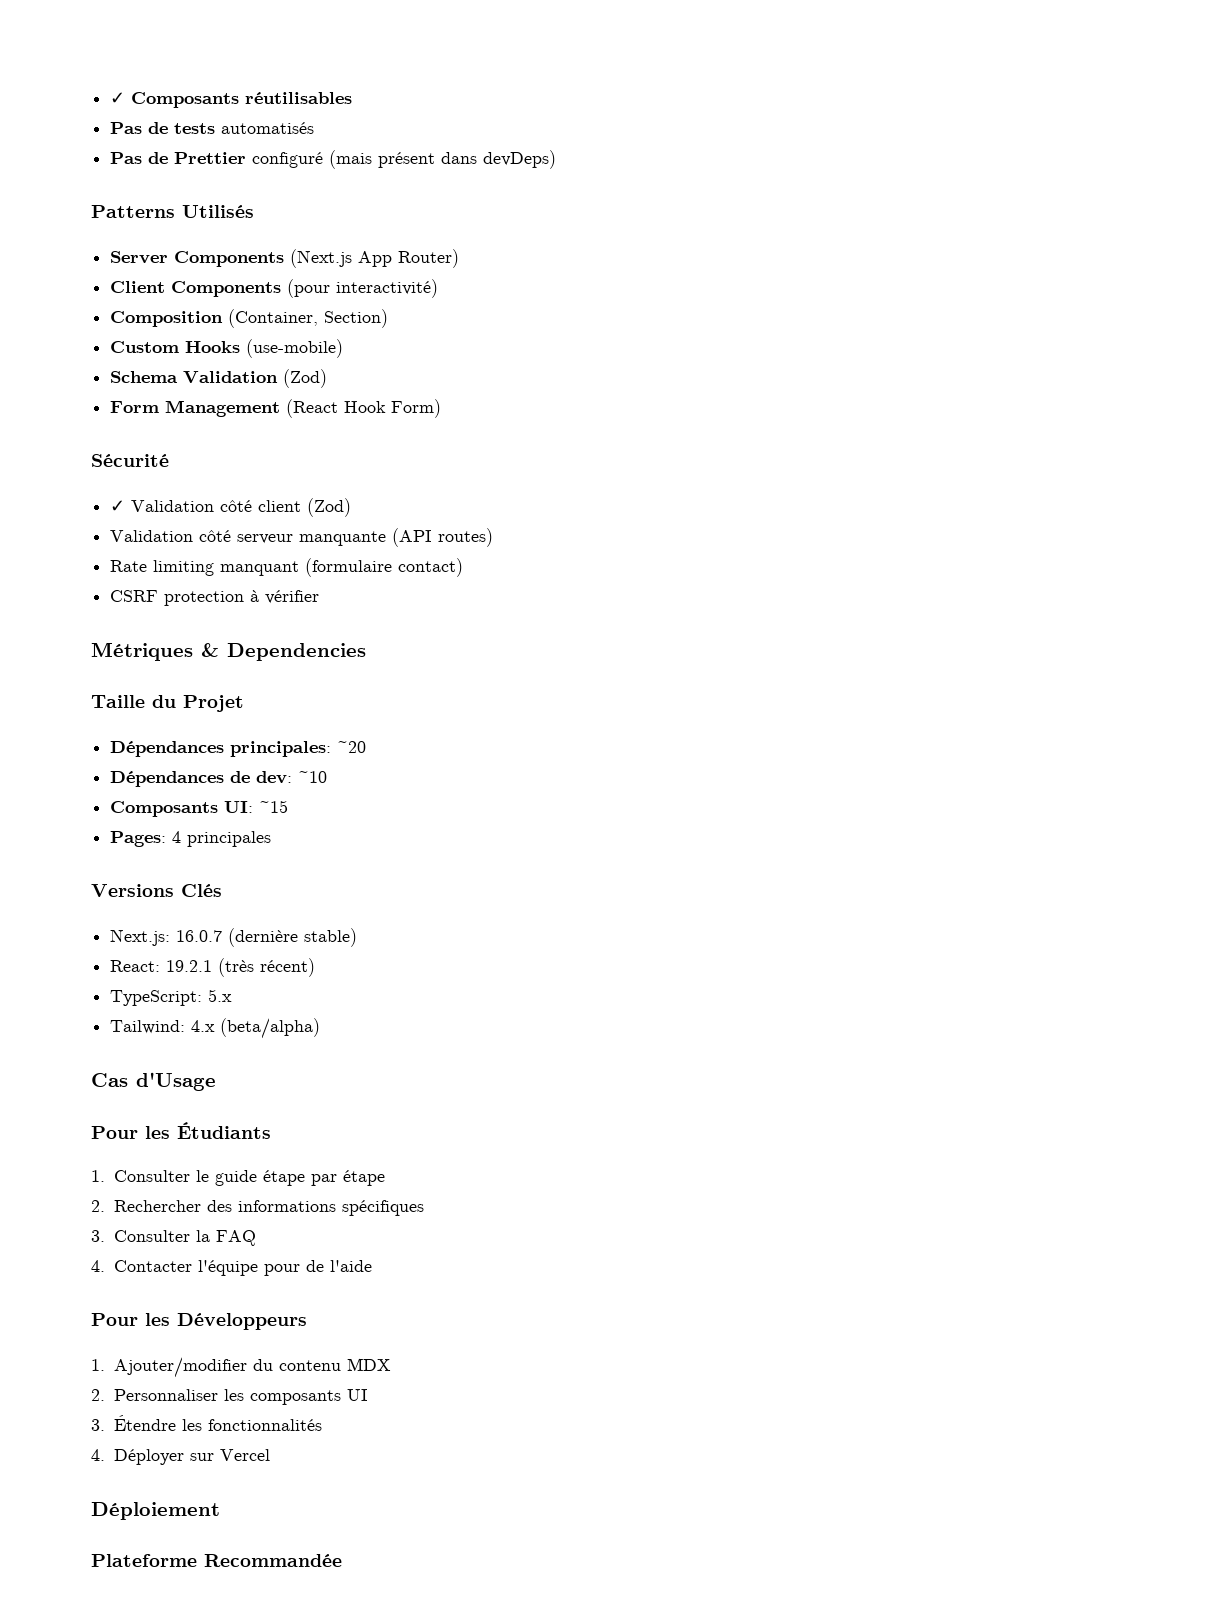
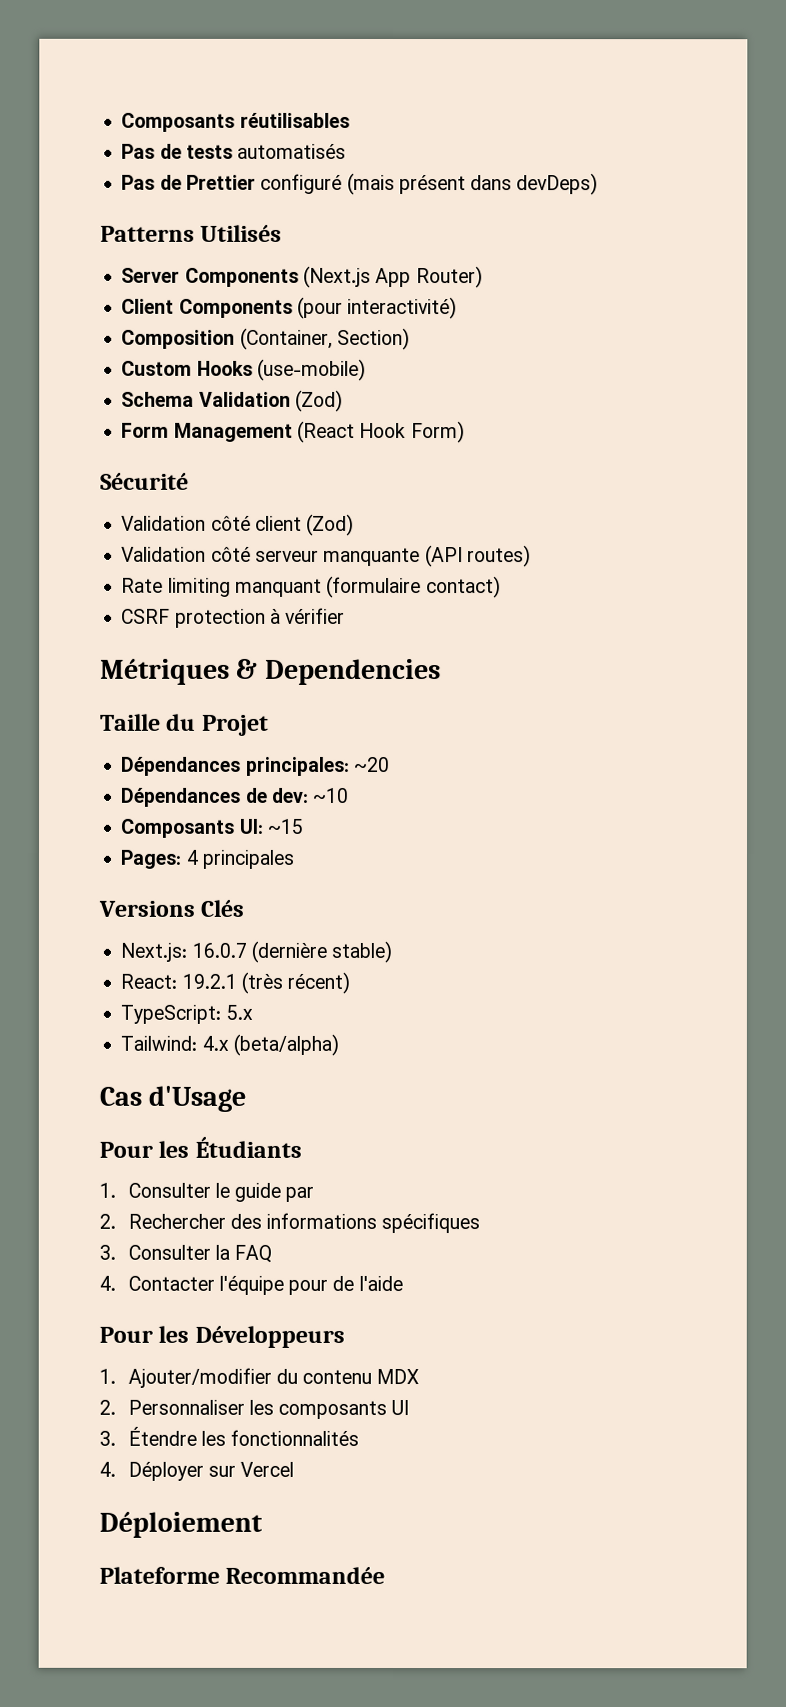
- ✓ Composants réutilisables
+ Composants réutilisables
- ✓ Validation côté client (Zod)
+ Validation côté client (Zod)
- 1. Consulter le guide étape par étape
+ 1. Consulter le guide par

